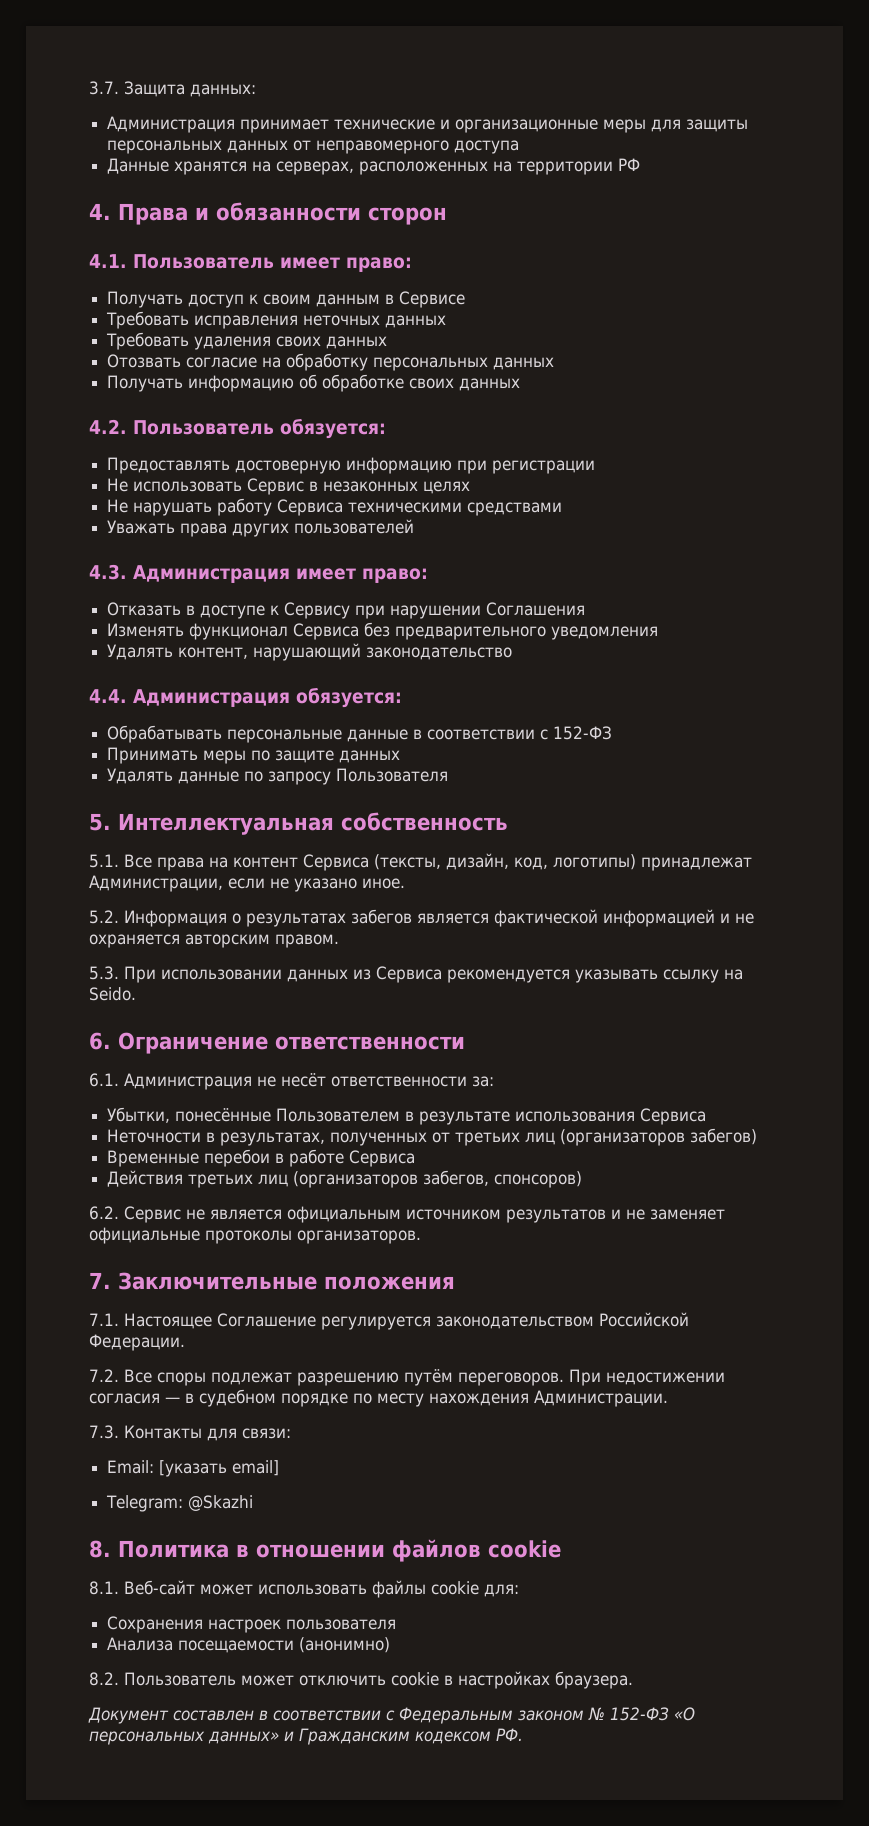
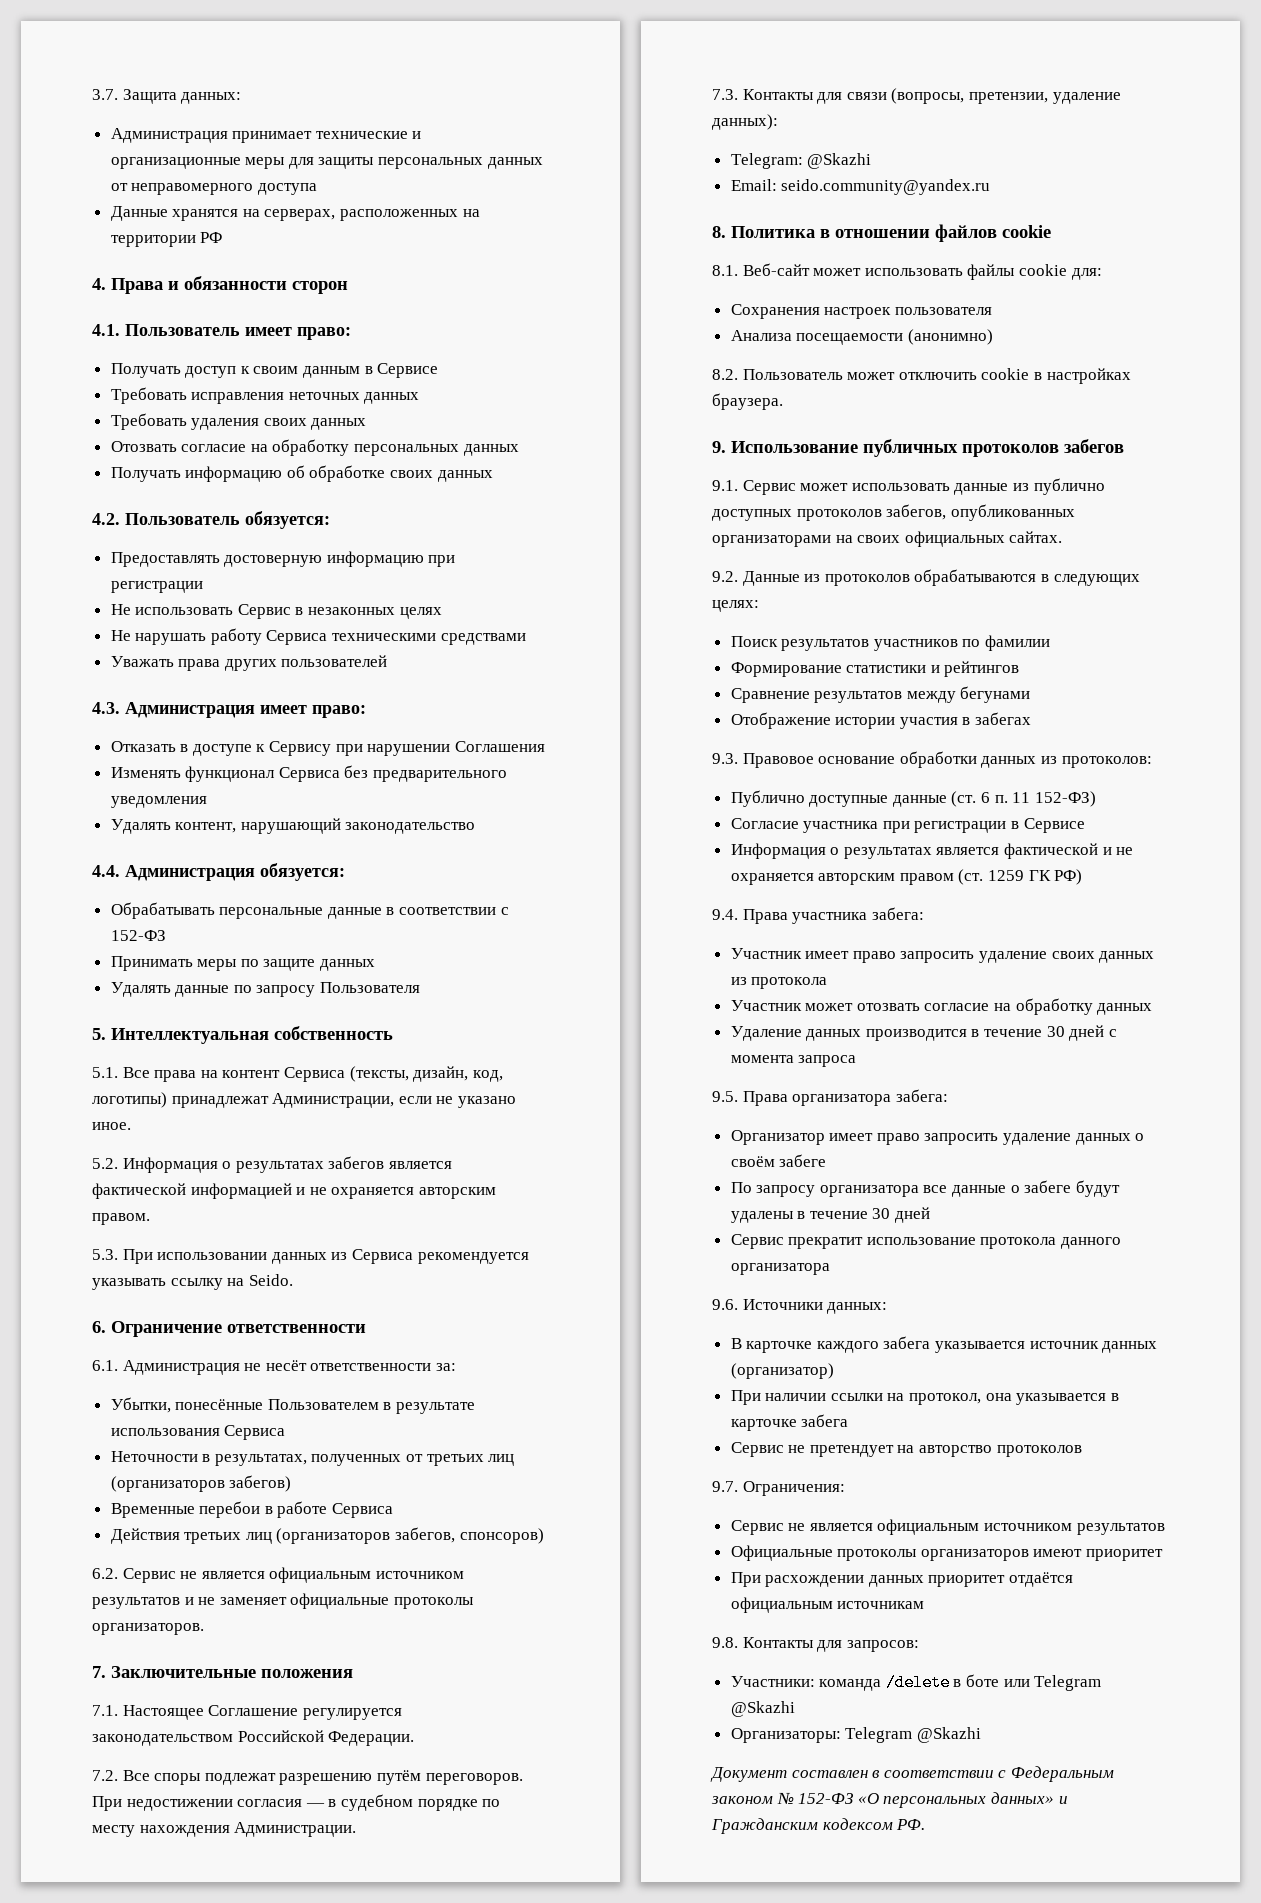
- 7.3. Контакты для связи:
- Email: [указать email]
+ 7.3. Контакты для связи (вопросы, претензии, удаление данных):
+ Email: seido.community@yandex.ru
+ 9. Использование публичных протоколов забегов
+ 9.1. Сервис может использовать данные из публично доступных протоколов забегов, опубликованных организаторами на своих официальных сайтах.
+ 9.2. Данные из протоколов обрабатываются в следующих целях:
+ Поиск результатов участников по фамилии
+ Формирование статистики и рейтингов
+ Сравнение результатов между бегунами
+ Отображение истории участия в забегах
+ 9.3. Правовое основание обработки данных из протоколов:
+ Публично доступные данные (ст. 6 п. 11 152-ФЗ)
+ Согласие участника при регистрации в Сервисе
+ Информация о результатах является фактической и не охраняется авторским правом (ст. 1259 ГК РФ)
+ 9.4. Права участника забега:
+ Участник имеет право запросить удаление своих данных из протокола
+ Участник может отозвать согласие на обработку данных
+ Удаление данных производится в течение 30 дней с момента запроса
+ 9.5. Права организатора забега:
+ Организатор имеет право запросить удаление данных о своём забеге
+ По запросу организатора все данные о забеге будут удалены в течение 30 дней
+ Сервис прекратит использование протокола данного организатора
+ 9.6. Источники данных:
+ В карточке каждого забега указывается источник данных (организатор)
+ При наличии ссылки на протокол, она указывается в карточке забега
+ Сервис не претендует на авторство протоколов
+ 9.7. Ограничения:
+ Сервис не является официальным источником результатов
+ Официальные протоколы организаторов имеют приоритет
+ При расхождении данных приоритет отдаётся официальным источникам
+ 9.8. Контакты для запросов:
+ Участники: команда /delete в боте или Telegram @Skazhi
+ Организаторы: Telegram @Skazhi

